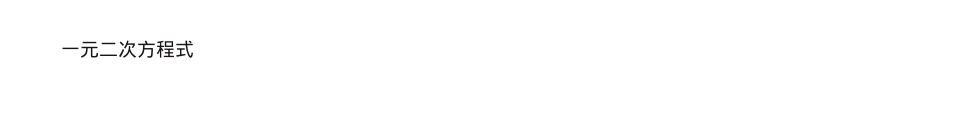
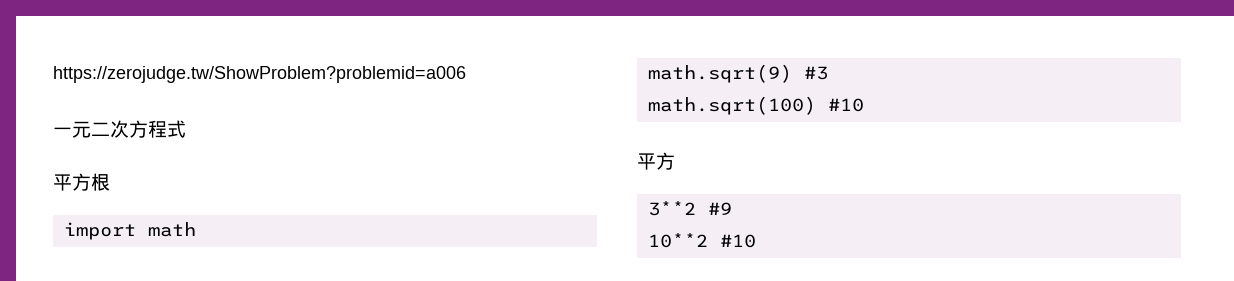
+ https://zerojudge.tw/ShowProblem?problemid=a006
+ 平方根
+ import math
+ math.sqrt(9) #3
+ math.sqrt(100) #10
+ 平方
+ 3**2 #9
+ 10**2 #10

